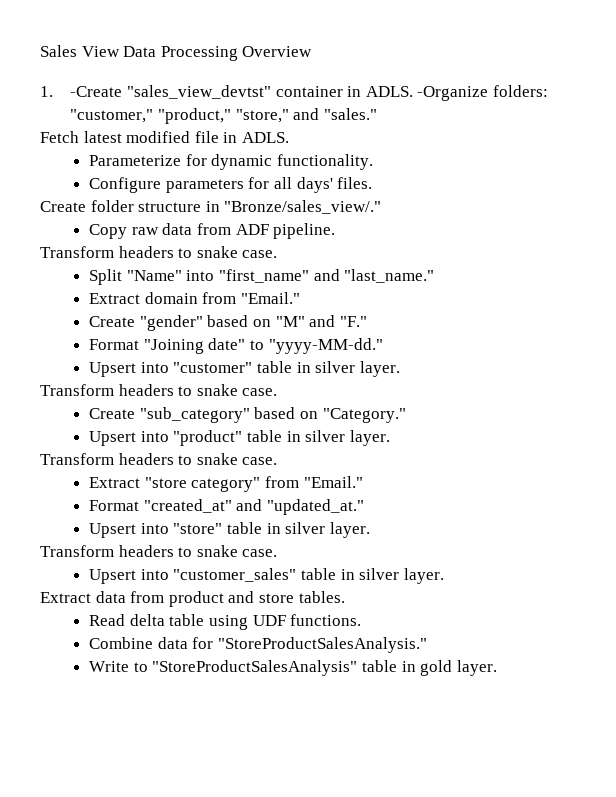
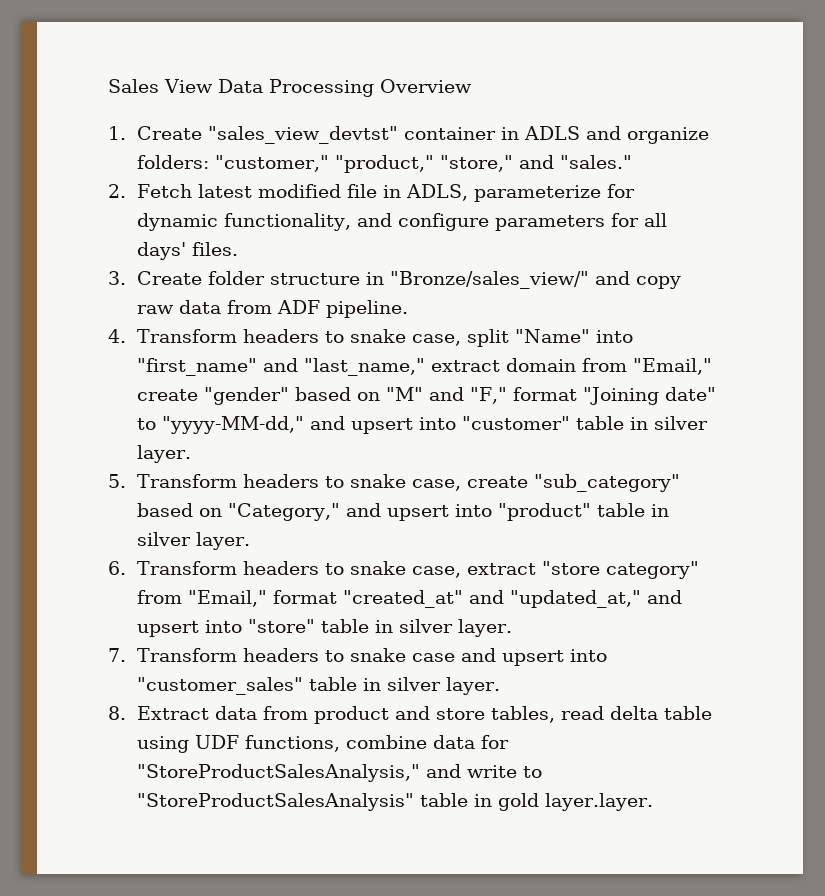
- 1. -Create "sales_view_devtst" container in ADLS. -Organize folders: "customer," "product," "store," and "sales."
+ 1. Create "sales_view_devtst" container in ADLS and organize folders: "customer," "product," "store," and "sales."
- Fetch latest modified file in ADLS.
- Parameterize for dynamic functionality.
- Configure parameters for all days' files.
+ 2. Fetch latest modified file in ADLS, parameterize for dynamic functionality, and configure parameters for all days' files.
- Create folder structure in "Bronze/sales_view/."
- Copy raw data from ADF pipeline.
- Transform headers to snake case.
- Split "Name" into "first_name" and "last_name."
- Extract domain from "Email."
- Create "gender" based on "M" and "F."
- Format "Joining date" to "yyyy-MM-dd."
- Upsert into "customer" table in silver layer.
- Transform headers to snake case.
- Create "sub_category" based on "Category."
- Upsert into "product" table in silver layer.
- Transform headers to snake case.
- Extract "store category" from "Email."
- Format "created_at" and "updated_at."
- Upsert into "store" table in silver layer.
- Transform headers to snake case.
- Upsert into "customer_sales" table in silver layer.
+ 3. Create folder structure in "Bronze/sales_view/" and copy raw data from ADF pipeline.
+ 4. Transform headers to snake case, split "Name" into "first_name" and "last_name," extract domain from "Email," create "gender" based on "M" and "F," format "Joining date" to "yyyy-MM-dd," and upsert into "customer" table in silver layer.
+ 5. Transform headers to snake case, create "sub_category" based on "Category," and upsert into "product" table in silver layer.
+ 6. Transform headers to snake case, extract "store category" from "Email," format "created_at" and "updated_at," and upsert into "store" table in silver layer.
+ 7. Transform headers to snake case and upsert into "customer_sales" table in silver layer.
- Extract data from product and store tables.
- Read delta table using UDF functions.
- Combine data for "StoreProductSalesAnalysis."
- Write to "StoreProductSalesAnalysis" table in gold layer.
+ 8. Extract data from product and store tables, read delta table using UDF functions, combine data for "StoreProductSalesAnalysis," and write to "StoreProductSalesAnalysis" table in gold layer.layer.

